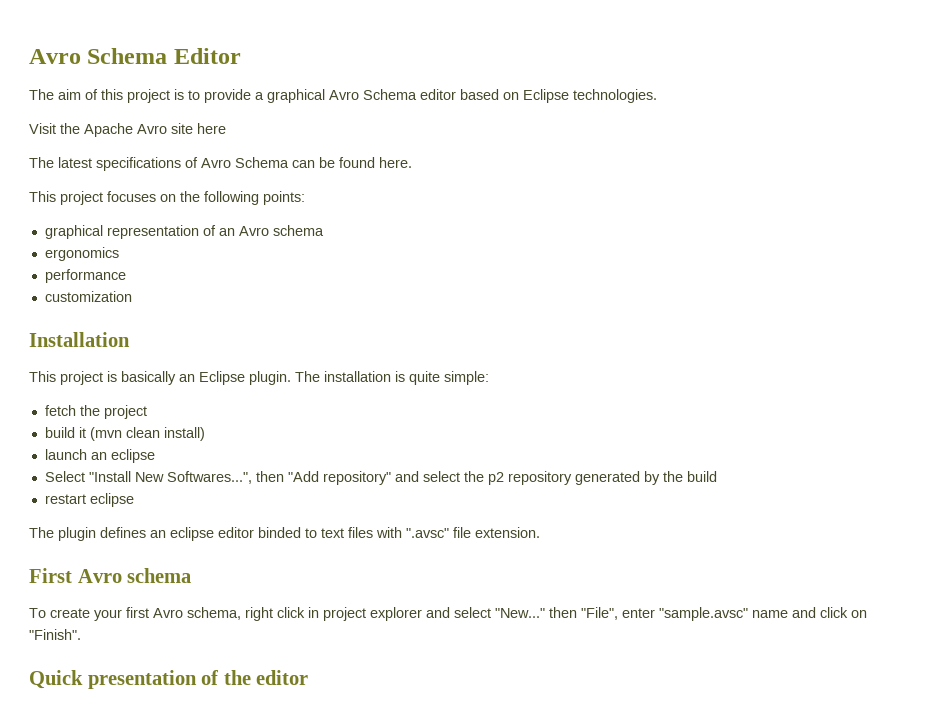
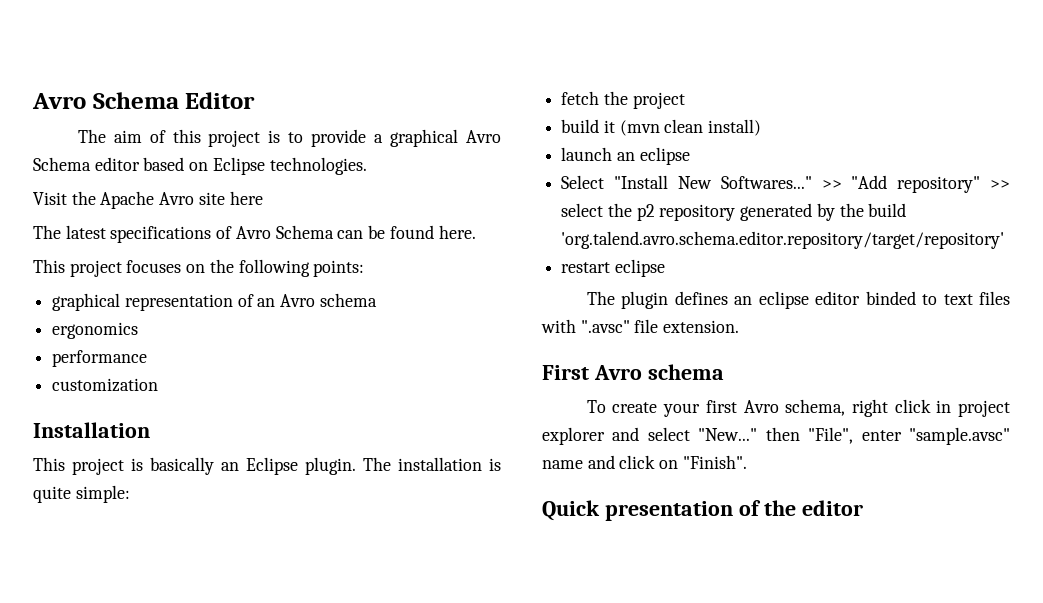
- Select "Install New Softwares...", then "Add repository" and select the p2 repository generated by the build
+ Select "Install New Softwares..." >> "Add repository" >> select the p2 repository generated by the build 'org.talend.avro.schema.editor.repository/target/repository'

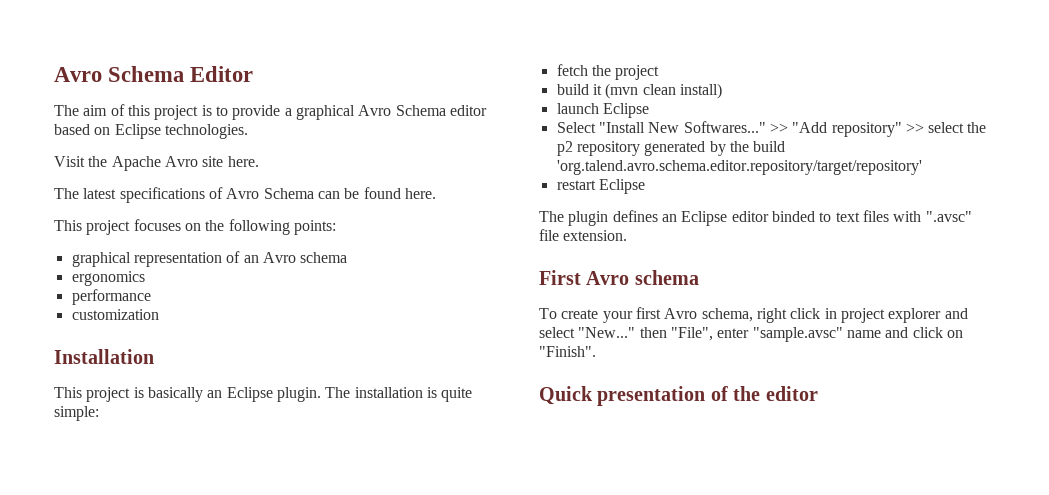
- Visit the Apache Avro site here
+ Visit the Apache Avro site here.
- launch an eclipse
+ launch Eclipse
- restart eclipse
+ restart Eclipse
- The plugin defines an eclipse editor binded to text files with ".avsc" file extension.
+ The plugin defines an Eclipse editor binded to text files with ".avsc" file extension.

